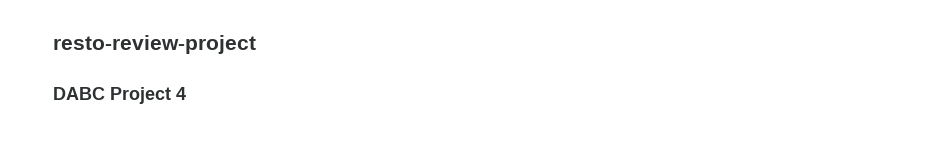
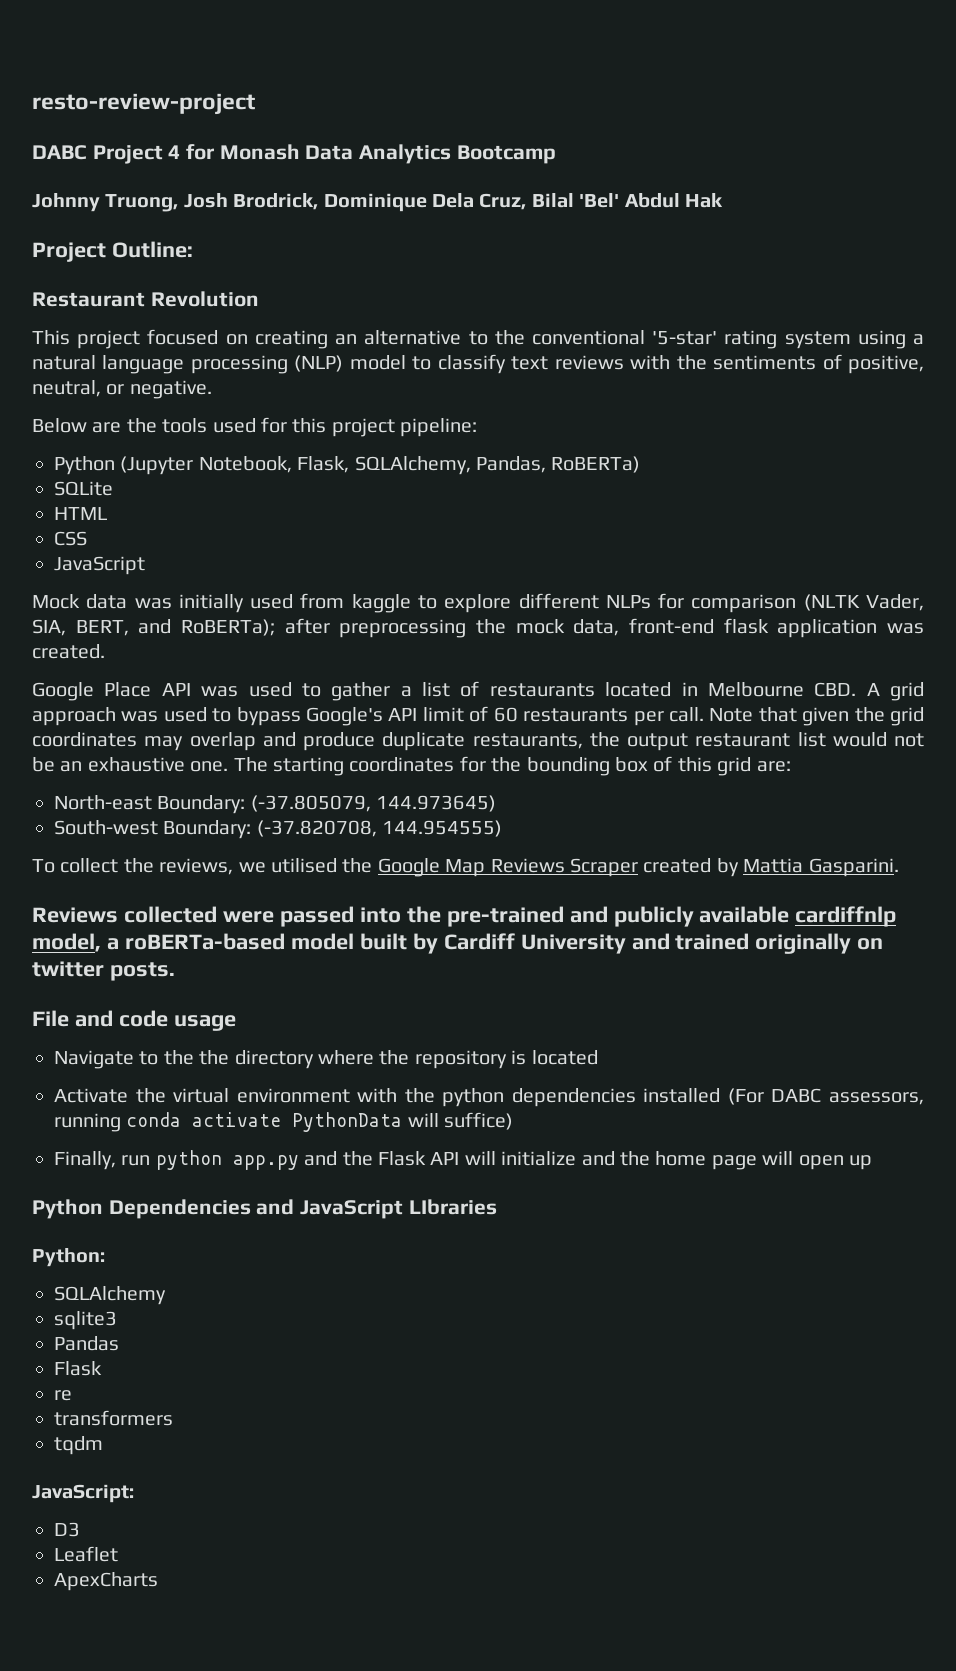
- DABC Project 4
+ DABC Project 4 for Monash Data Analytics Bootcamp
+ Johnny Truong, Josh Brodrick, Dominique Dela Cruz, Bilal 'Bel' Abdul Hak
+ Project Outline:
+ Restaurant Revolution
+ This project focused on creating an alternative to the conventional '5-star' rating system using a natural language processing (NLP) model to classify text reviews with the sentiments of positive, neutral, or negative.
+ Below are the tools used for this project pipeline:
+ Python (Jupyter Notebook, Flask, SQLAlchemy, Pandas, RoBERTa)
+ SQLite
+ HTML
+ CSS
+ JavaScript
+ Mock data was initially used from kaggle to explore different NLPs for comparison (NLTK Vader, SIA, BERT, and RoBERTa); after preprocessing the mock data, front-end flask application was created.
+ Google Place API was used to gather a list of restaurants located in Melbourne CBD. A grid approach was used to bypass Google's API limit of 60 restaurants per call. Note that given the grid coordinates may overlap and produce duplicate restaurants, the output restaurant list would not be an exhaustive one. The starting coordinates for the bounding box of this grid are:
+ North-east Boundary: (-37.805079, 144.973645)
+ South-west Boundary: (-37.820708, 144.954555)
+ To collect the reviews, we utilised the Google Map Reviews Scraper created by Mattia Gasparini.
+ Reviews collected were passed into the pre-trained and publicly available cardiffnlp model, a roBERTa-based model built by Cardiff University and trained originally on twitter posts.
+ File and code usage
+ Navigate to the the directory where the repository is located
+ Activate the virtual environment with the python dependencies installed (For DABC assessors, running conda activate PythonData will suffice)
+ Finally, run python app.py and the Flask API will initialize and the home page will open up
+ Python Dependencies and JavaScript LIbraries
+ Python:
+ SQLAlchemy
+ sqlite3
+ Pandas
+ Flask
+ re
+ transformers
+ tqdm
+ JavaScript:
+ D3
+ Leaflet
+ ApexCharts

